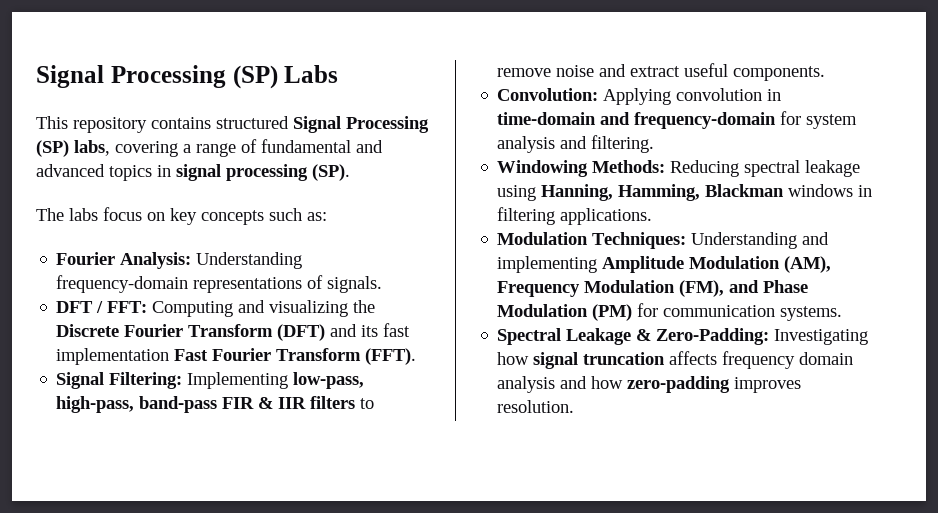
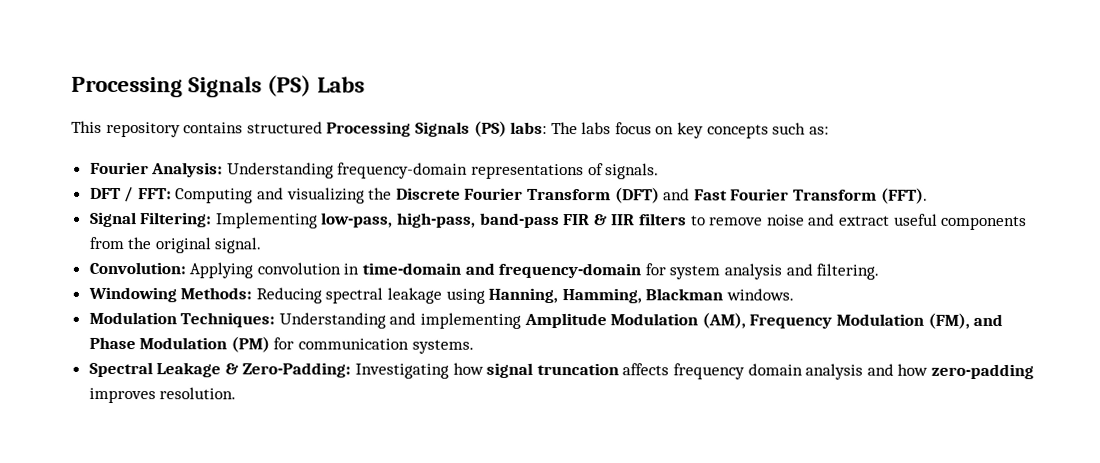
- Signal Processing (SP) Labs
+ Processing Signals (PS) Labs
- This repository contains structured Signal Processing (SP) labs, covering a range of fundamental and advanced topics in signal processing (SP).
- The labs focus on key concepts such as:
+ This repository contains structured Processing Signals (PS) labs: The labs focus on key concepts such as:
- DFT / FFT: Computing and visualizing the Discrete Fourier Transform (DFT) and its fast implementation Fast Fourier Transform (FFT).
+ DFT / FFT: Computing and visualizing the Discrete Fourier Transform (DFT) and Fast Fourier Transform (FFT).
- Signal Filtering: Implementing low-pass, high-pass, band-pass FIR & IIR filters to remove noise and extract useful components.
+ Signal Filtering: Implementing low-pass, high-pass, band-pass FIR & IIR filters to remove noise and extract useful components from the original signal.
- Windowing Methods: Reducing spectral leakage using Hanning, Hamming, Blackman windows in filtering applications.
+ Windowing Methods: Reducing spectral leakage using Hanning, Hamming, Blackman windows.

